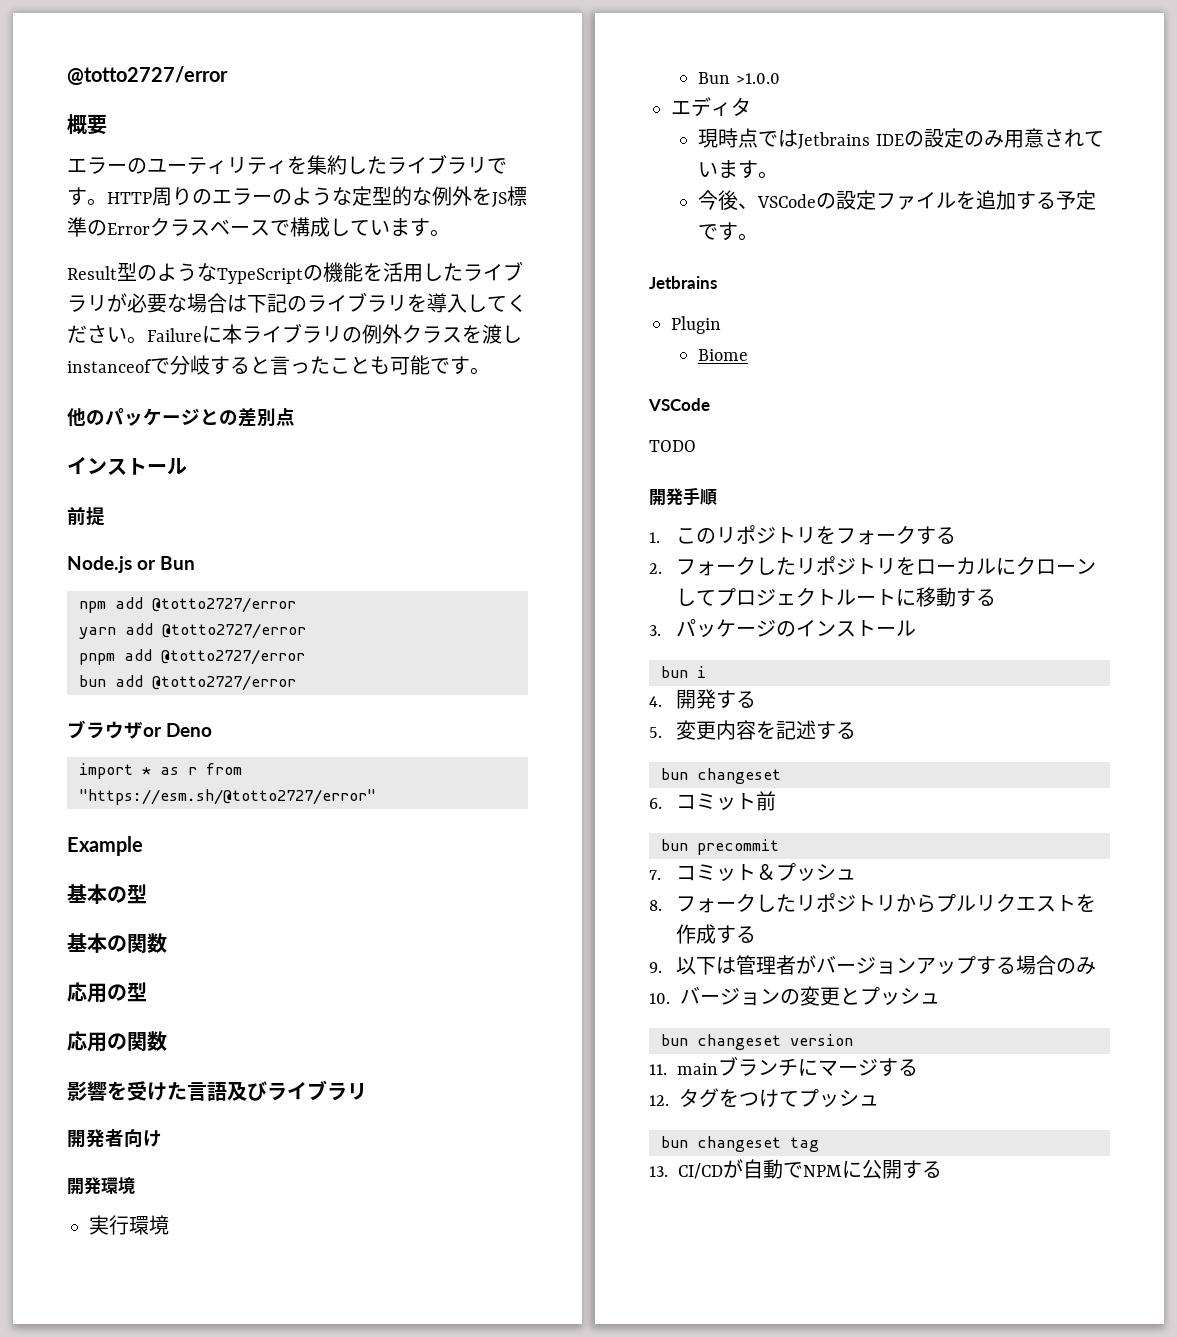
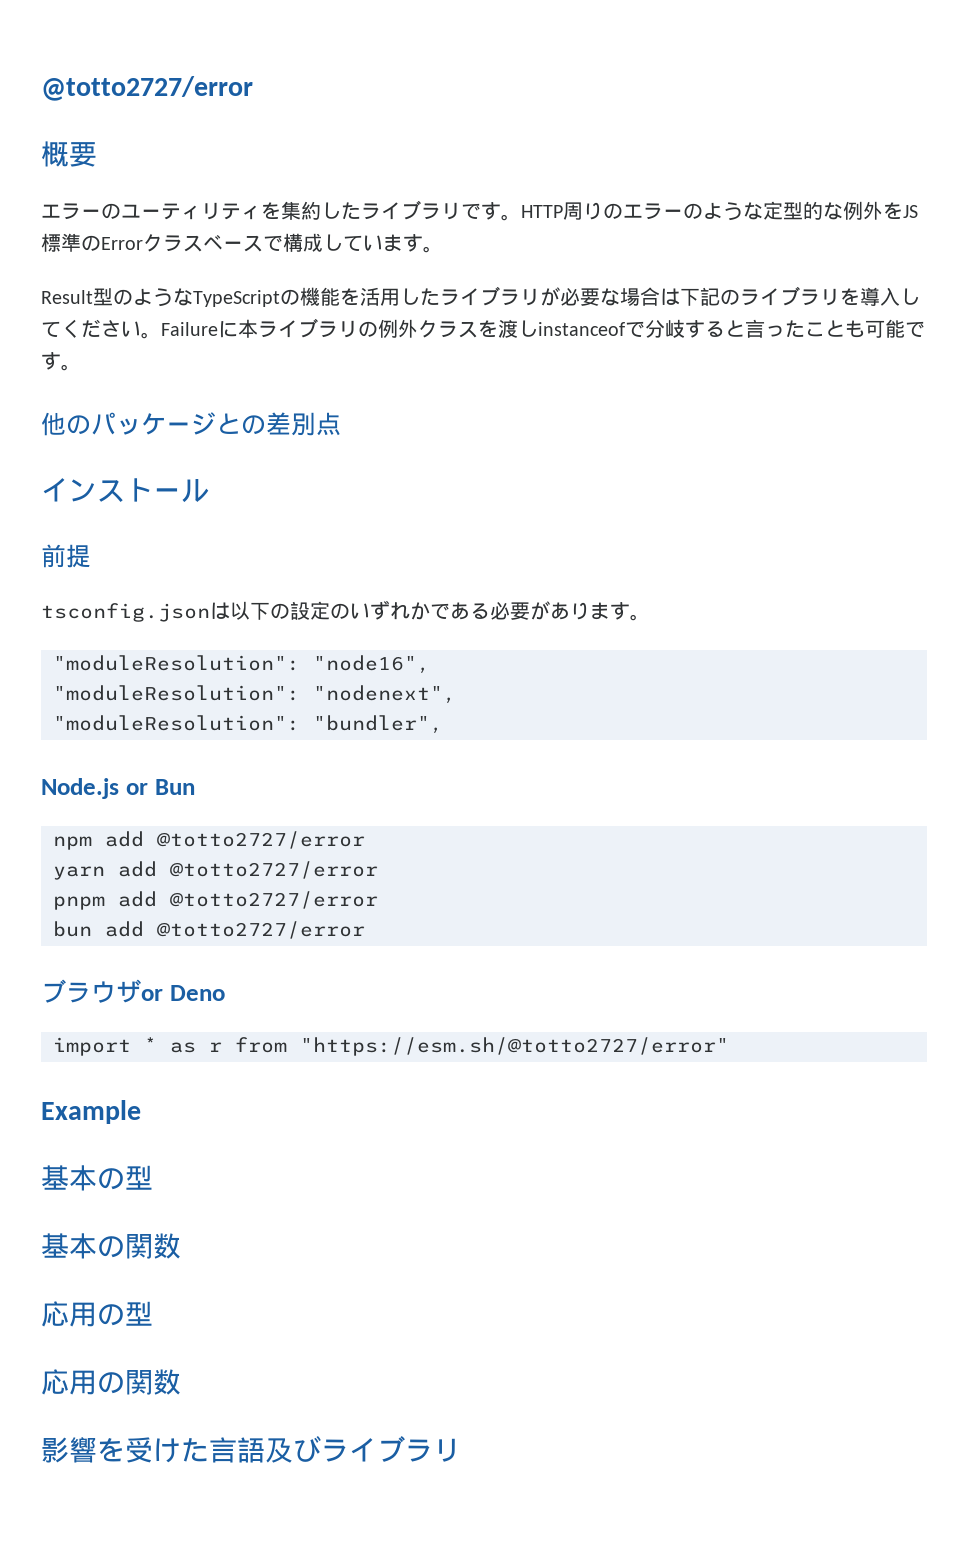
+ tsconfig.jsonは以下の設定のいずれかである必要があります。
+ "moduleResolution": "node16",
+ "moduleResolution": "nodenext",
+ "moduleResolution": "bundler",
- 開発者向け
- 開発環境
- 実行環境
- Bun >1.0.0
- エディタ
- 現時点ではJetbrains IDEの設定のみ用意されています。
- 今後、VSCodeの設定ファイルを追加する予定です。
- Jetbrains
- Plugin
- Biome
- VSCode
- TODO
- 開発手順
- 1.このリポジトリをフォークする
- 2.フォークしたリポジトリをローカルにクローンしてプロジェクトルートに移動する
- 3.パッケージのインストール
- bun i
- 4.開発する
- 5.変更内容を記述する
- bun changeset
- 6.コミット前
- bun precommit
- 7.コミット＆プッシュ
- 8.フォークしたリポジトリからプルリクエストを作成する
- 9.以下は管理者がバージョンアップする場合のみ
- 10.バージョンの変更とプッシュ
- bun changeset version
- 11. mainブランチにマージする
- 12.タグをつけてプッシュ
- bun changeset tag
- 13. CI/CDが自動でNPMに公開する

